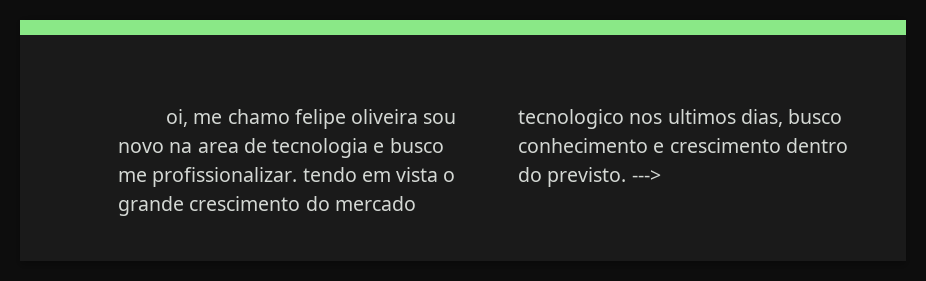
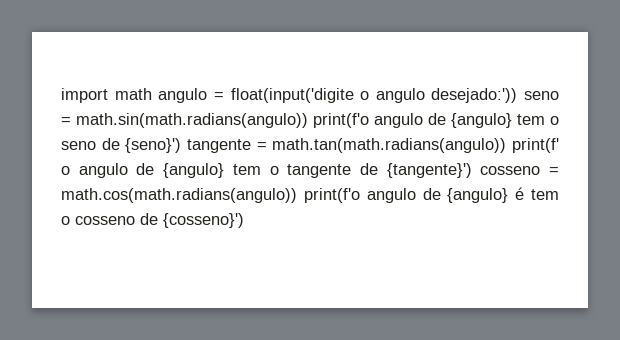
- oi, me chamo felipe oliveira sou novo na area de tecnologia e busco me profissionalizar. tendo em vista o grande crescimento do mercado tecnologico nos ultimos dias, busco conhecimento e crescimento dentro do previsto. --->
+ import math angulo = float(input('digite o angulo desejado:')) seno = math.sin(math.radians(angulo)) print(f'o angulo de {angulo} tem o seno de {seno}') tangente = math.tan(math.radians(angulo)) print(f' o angulo de {angulo} tem o tangente de {tangente}') cosseno = math.cos(math.radians(angulo)) print(f'o angulo de {angulo} é tem o cosseno de {cosseno}')

